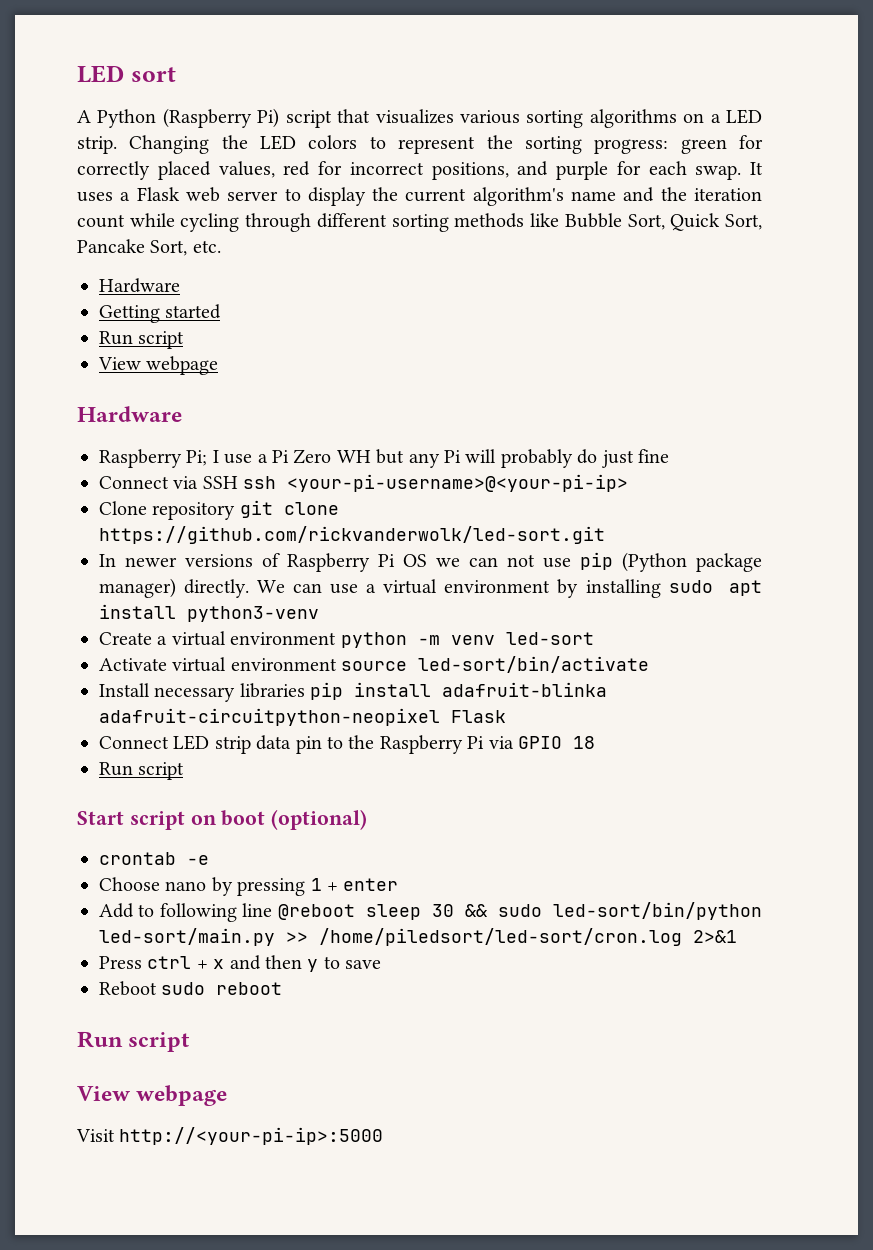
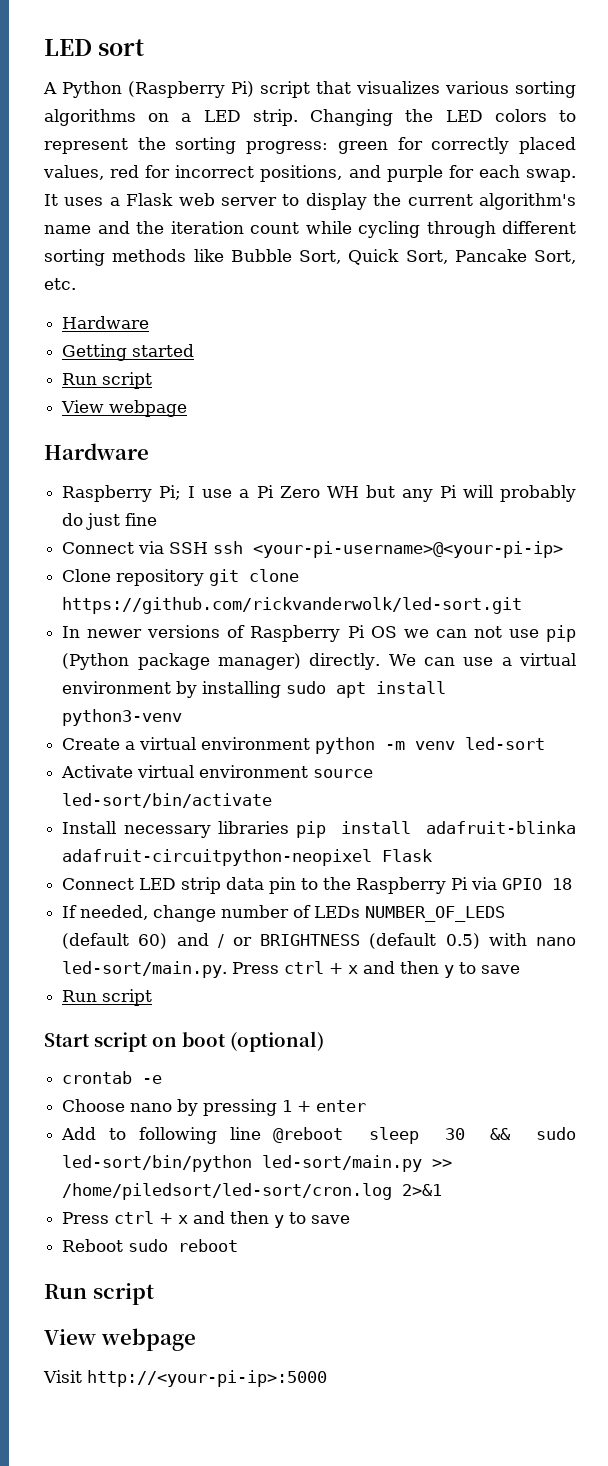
+ If needed, change number of LEDs NUMBER_OF_LEDS (default 60) and / or BRIGHTNESS (default 0.5) with nano led-sort/main.py. Press ctrl + x and then y to save

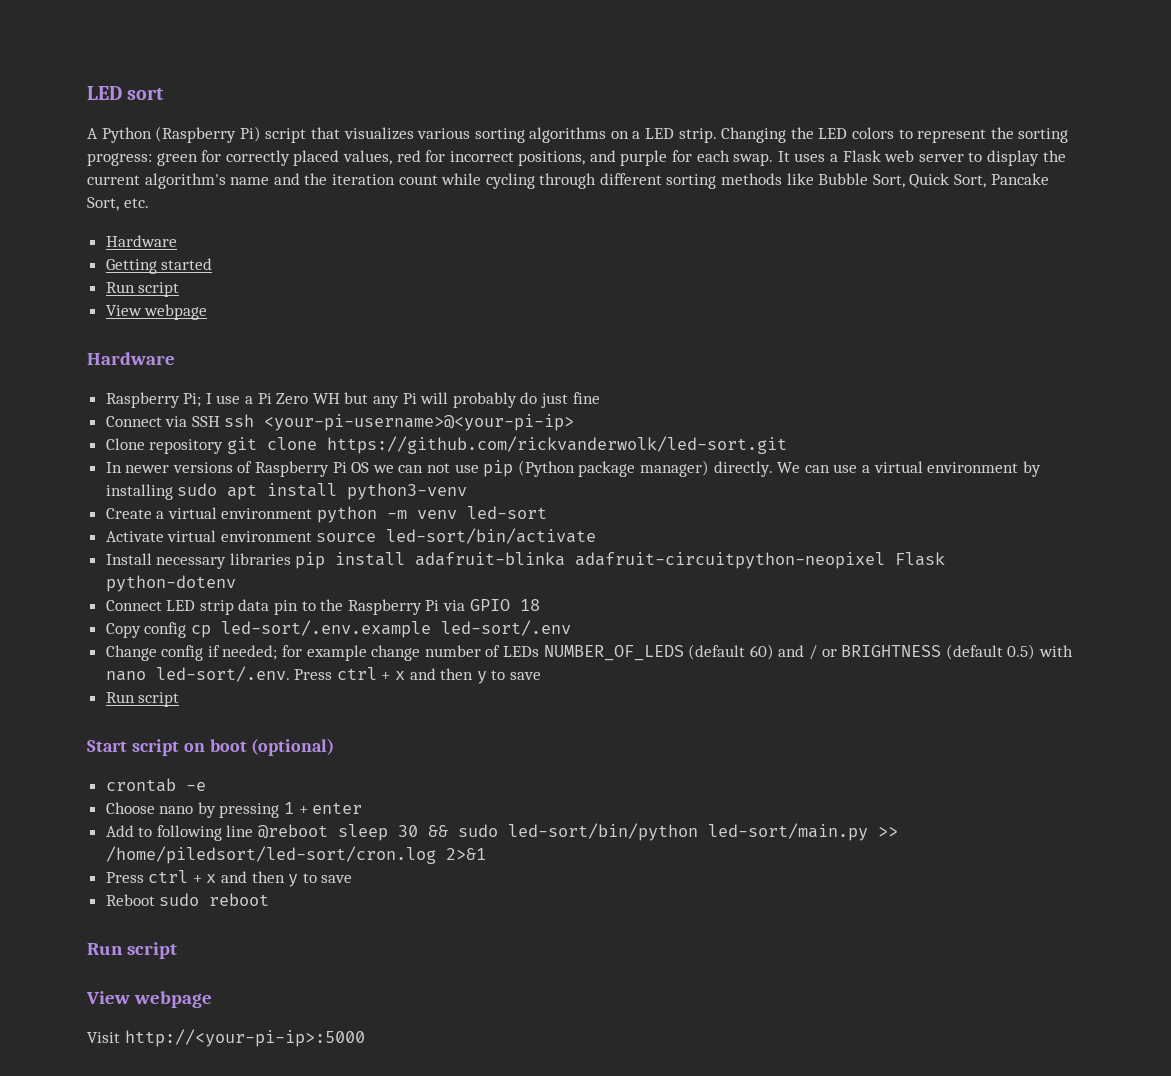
- Install necessary libraries pip install adafruit-blinka adafruit-circuitpython-neopixel Flask
+ Install necessary libraries pip install adafruit-blinka adafruit-circuitpython-neopixel Flask python-dotenv
- If needed, change number of LEDs NUMBER_OF_LEDS (default 60) and / or BRIGHTNESS (default 0.5) with nano led-sort/main.py. Press ctrl + x and then y to save
+ Copy config cp led-sort/.env.example led-sort/.env
+ Change config if needed; for example change number of LEDs NUMBER_OF_LEDS (default 60) and / or BRIGHTNESS (default 0.5) with nano led-sort/.env. Press ctrl + x and then y to save

